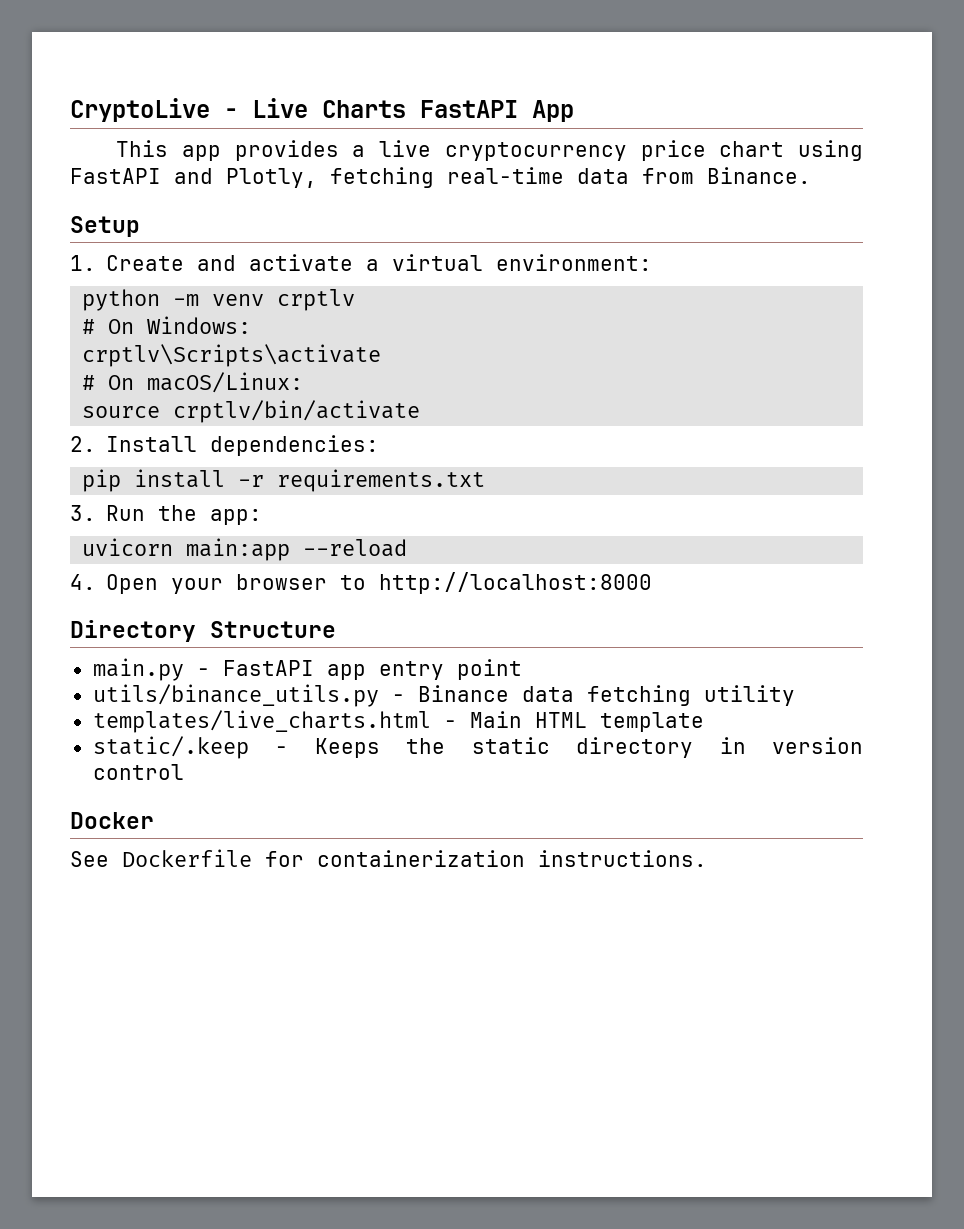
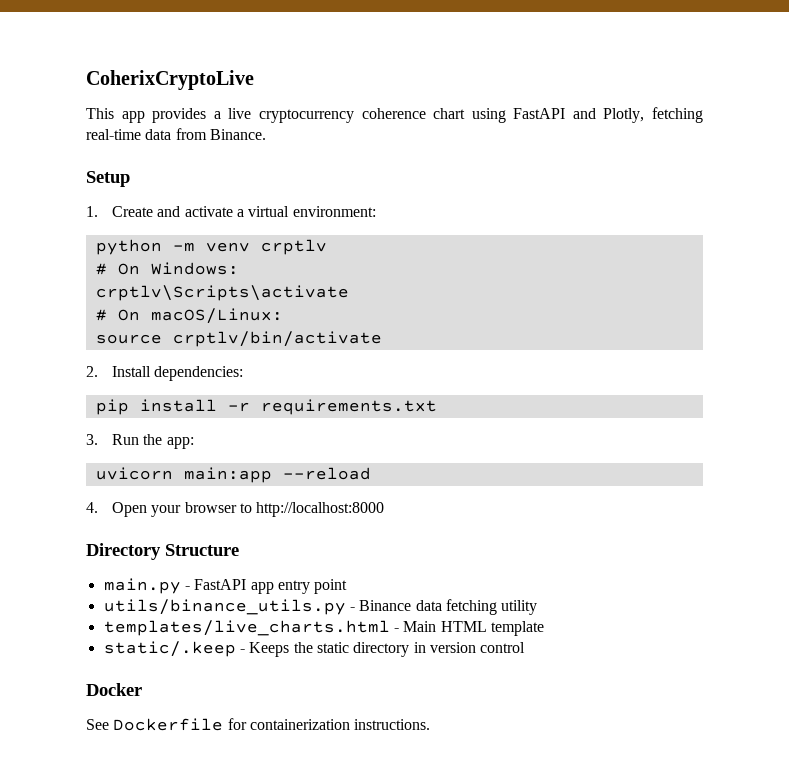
- CryptoLive - Live Charts FastAPI App
+ CoherixCryptoLive
- This app provides a live cryptocurrency price chart using FastAPI and Plotly, fetching real-time data from Binance.
+ This app provides a live cryptocurrency coherence chart using FastAPI and Plotly, fetching real-time data from Binance.

